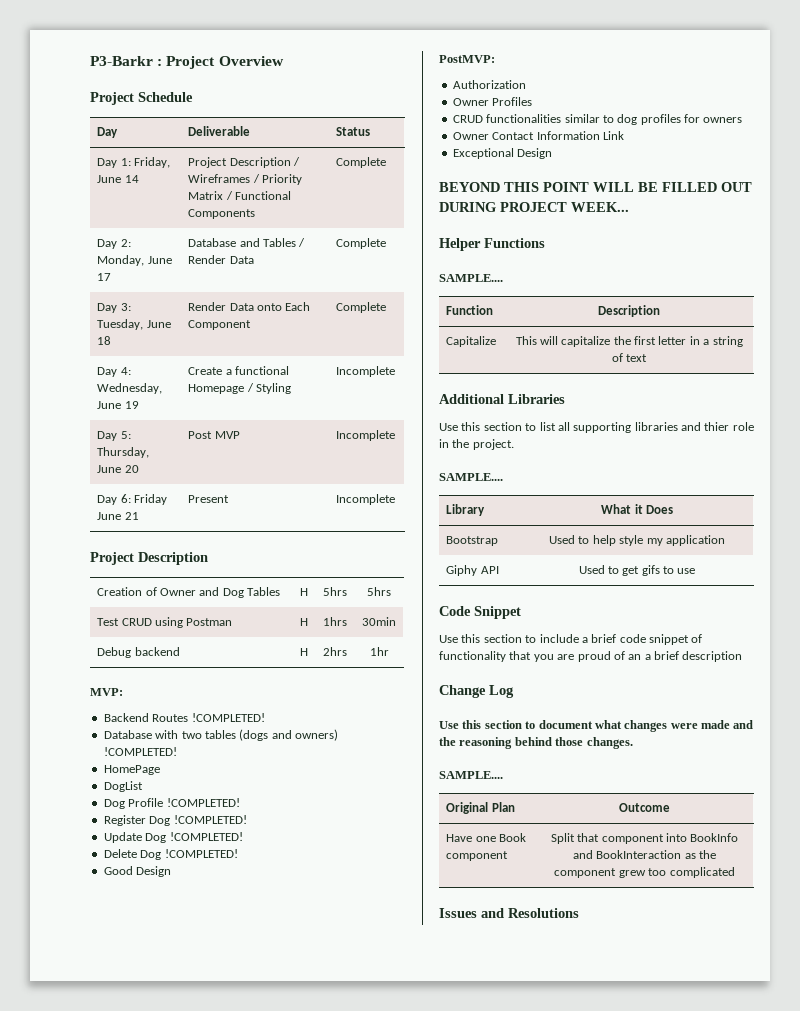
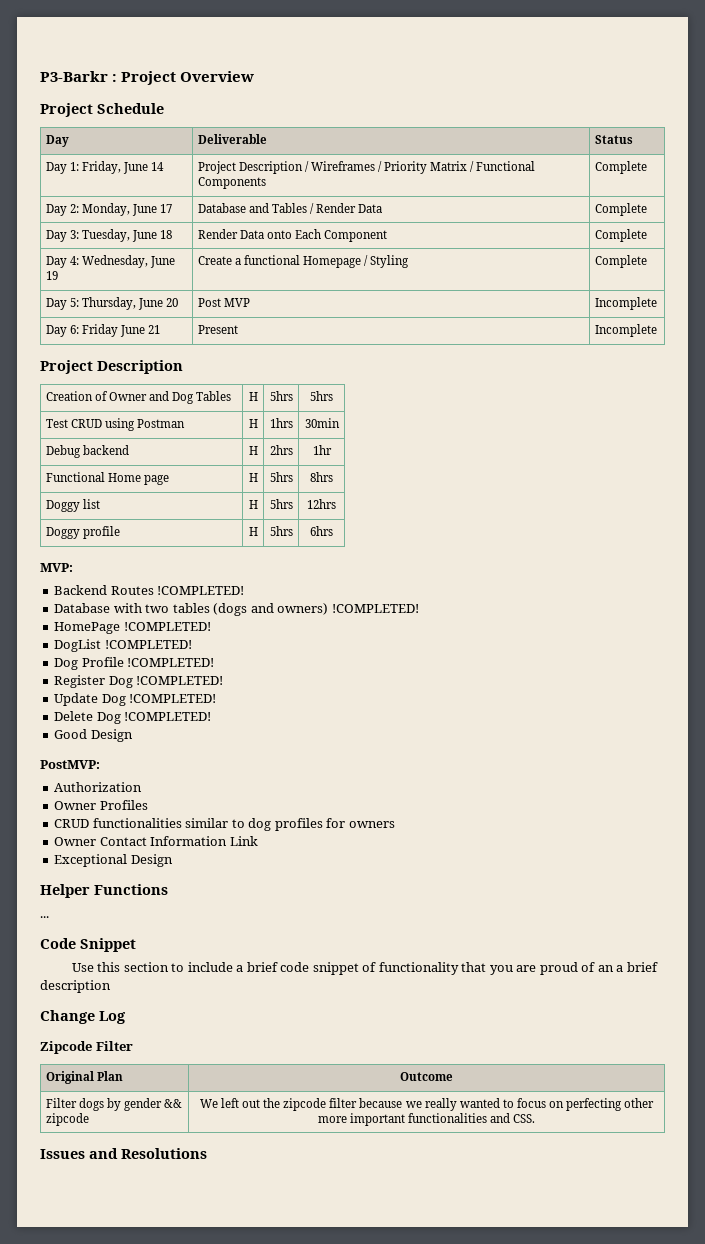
- Day 4: Wednesday, June 19 | Create a functional Homepage / Styling | Incomplete
+ Day 4: Wednesday, June 19 | Create a functional Homepage / Styling | Complete
+ Functional Home page | H | 5hrs | 8hrs
+ Doggy list | H | 5hrs | 12hrs
+ Doggy profile | H | 5hrs | 6hrs
- HomePage
+ HomePage !COMPLETED!
- DogList
+ DogList !COMPLETED!
- BEYOND THIS POINT WILL BE FILLED OUT DURING PROJECT WEEK...
  Helper Functions
- SAMPLE....
- Function | Description
- Capitalize | This will capitalize the first letter in a string of text
- Additional Libraries
- Use this section to list all supporting libraries and thier role in the project.
- SAMPLE....
- Library | What it Does
- Bootstrap | Used to help style my application
- Giphy API | Used to get gifs to use
+ ...
- Use this section to document what changes were made and the reasoning behind those changes.
- SAMPLE....
+ Zipcode Filter
  Original Plan | Outcome
- Have one Book component | Split that component into BookInfo and BookInteraction as the component grew too complicated
+ Filter dogs by gender && zipcode | We left out the zipcode filter because we really wanted to focus on perfecting other more important functionalities and CSS.

